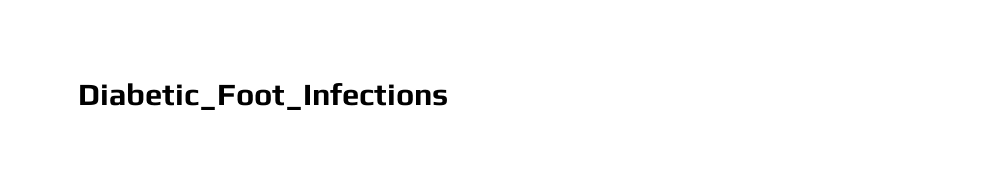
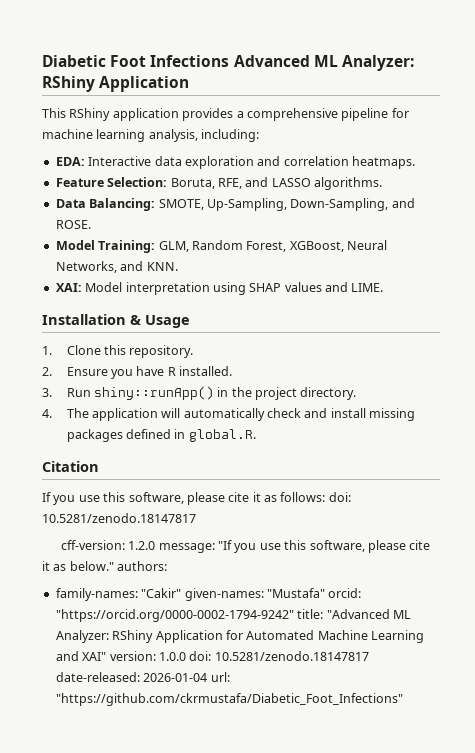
- Diabetic_Foot_Infections
+ Diabetic Foot Infections Advanced ML Analyzer: RShiny Application
+ This RShiny application provides a comprehensive pipeline for machine learning analysis, including:
+ EDA: Interactive data exploration and correlation heatmaps.
+ Feature Selection: Boruta, RFE, and LASSO algorithms.
+ Data Balancing: SMOTE, Up-Sampling, Down-Sampling, and ROSE.
+ Model Training: GLM, Random Forest, XGBoost, Neural Networks, and KNN.
+ XAI: Model interpretation using SHAP values and LIME.
+ Installation & Usage
+ 1. Clone this repository.
+ 2. Ensure you have R installed.
+ 3. Run shiny::runApp() in the project directory.
+ 4. The application will automatically check and install missing packages defined in global.R.
+ Citation
+ If you use this software, please cite it as follows: doi: 10.5281/zenodo.18147817
+ cff-version: 1.2.0 message: "If you use this software, please cite it as below." authors:
+ family-names: "Cakir" given-names: "Mustafa" orcid: "https://orcid.org/0000-0002-1794-9242" title: "Advanced ML Analyzer: RShiny Application for Automated Machine Learning and XAI" version: 1.0.0 doi: 10.5281/zenodo.18147817 date-released: 2026-01-04 url: "https://github.com/ckrmustafa/Diabetic_Foot_Infections"

